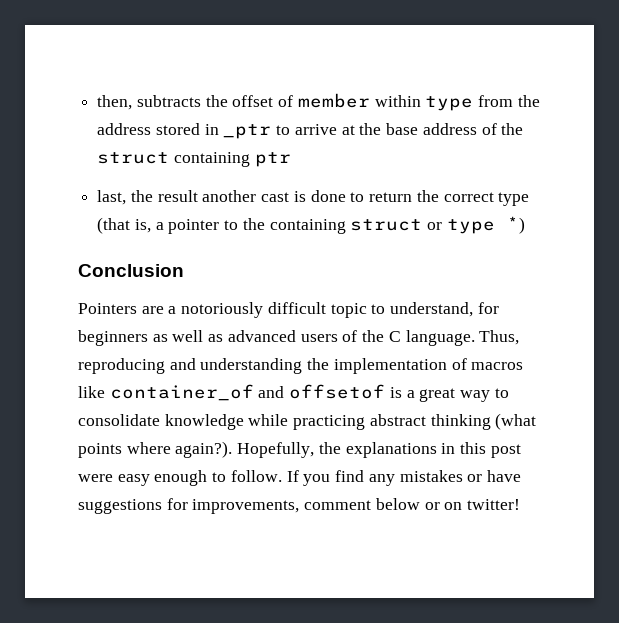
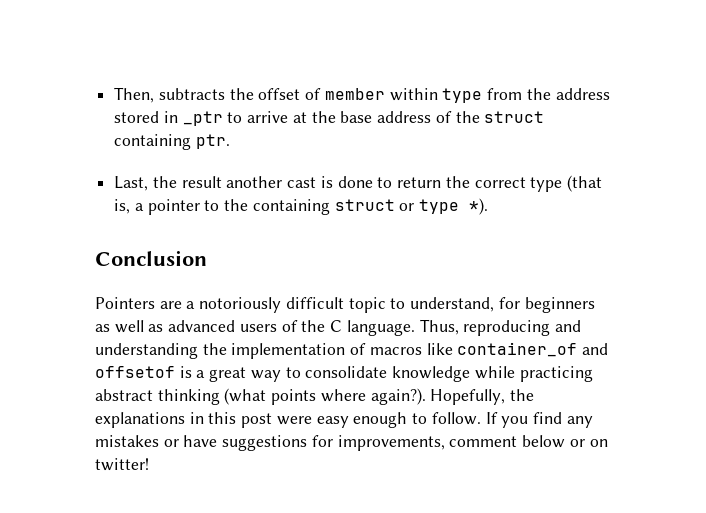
- then, subtracts the offset of member within type from the address stored in _ptr to arrive at the base address of the struct containing ptr
- last, the result another cast is done to return the correct type (that is, a pointer to the containing struct or type *)
+ Then, subtracts the offset of member within type from the address stored in _ptr to arrive at the base address of the struct containing ptr.
+ Last, the result another cast is done to return the correct type (that is, a pointer to the containing struct or type *).

